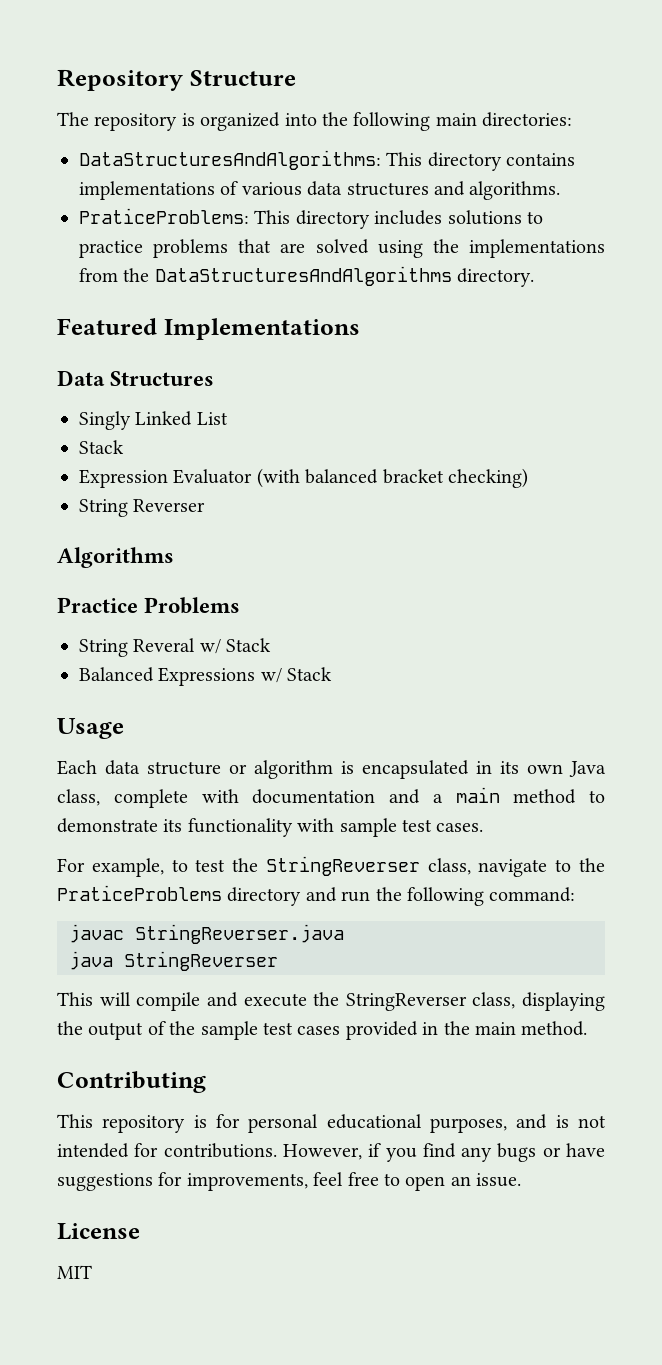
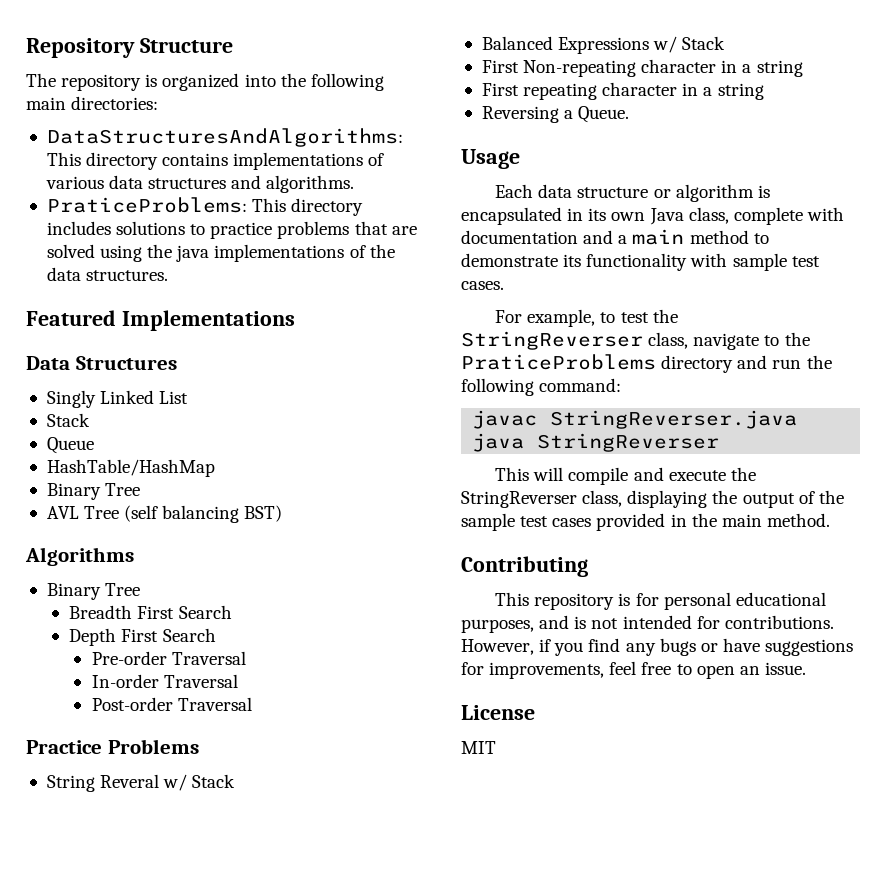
- PraticeProblems: This directory includes solutions to practice problems that are solved using the implementations from the DataStructuresAndAlgorithms directory.
+ PraticeProblems: This directory includes solutions to practice problems that are solved using the java implementations of the data structures.
- Expression Evaluator (with balanced bracket checking)
- String Reverser
+ Queue
+ HashTable/HashMap
+ Binary Tree
+ AVL Tree (self balancing BST)
  Algorithms
+ Binary Tree
+ Breadth First Search
+ Depth First Search
+ Pre-order Traversal
+ In-order Traversal
+ Post-order Traversal
+ First Non-repeating character in a string
+ First repeating character in a string
+ Reversing a Queue.

